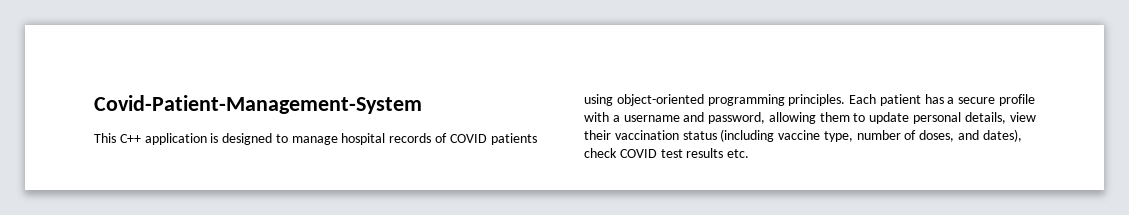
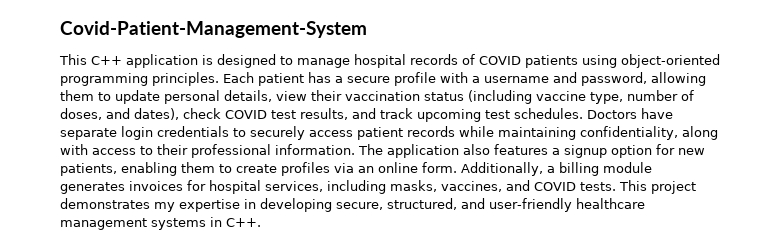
- Each patient has a secure profile with a username and password, allowing them to update personal details, view their vaccination status (including vaccine type, number of doses, and dates), check COVID test results etc.
+ Each patient has a secure profile with a username and password, allowing them to update personal details, view their vaccination status (including vaccine type, number of doses, and dates), check COVID test results, and track upcoming test schedules. Doctors have separate login credentials to securely access patient records while maintaining confidentiality, along with access to their professional information. The application also features a signup option for new patients, enabling them to create profiles via an online form. Additionally, a billing module generates invoices for hospital services, including masks, vaccines, and COVID tests. This project demonstrates my expertise in developing secure, structured, and user-friendly healthcare management systems in C++.

